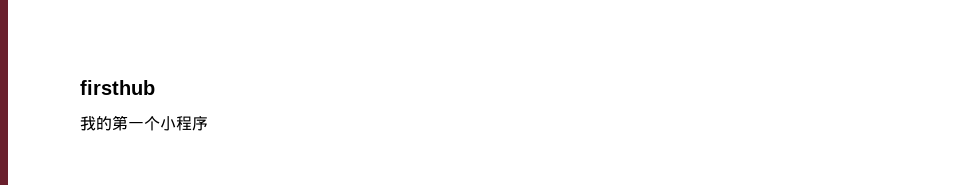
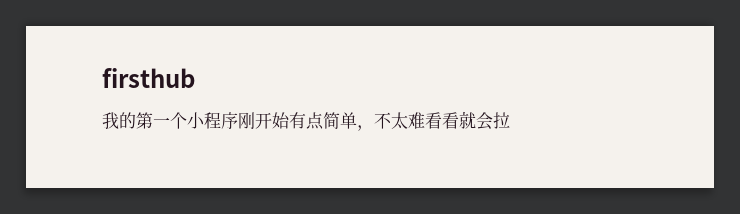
- 我的第一个小程序
+ 我的第一个小程序刚开始有点简单，不太难看看就会拉

